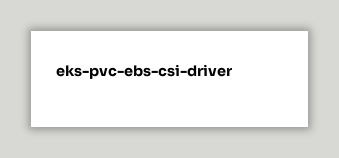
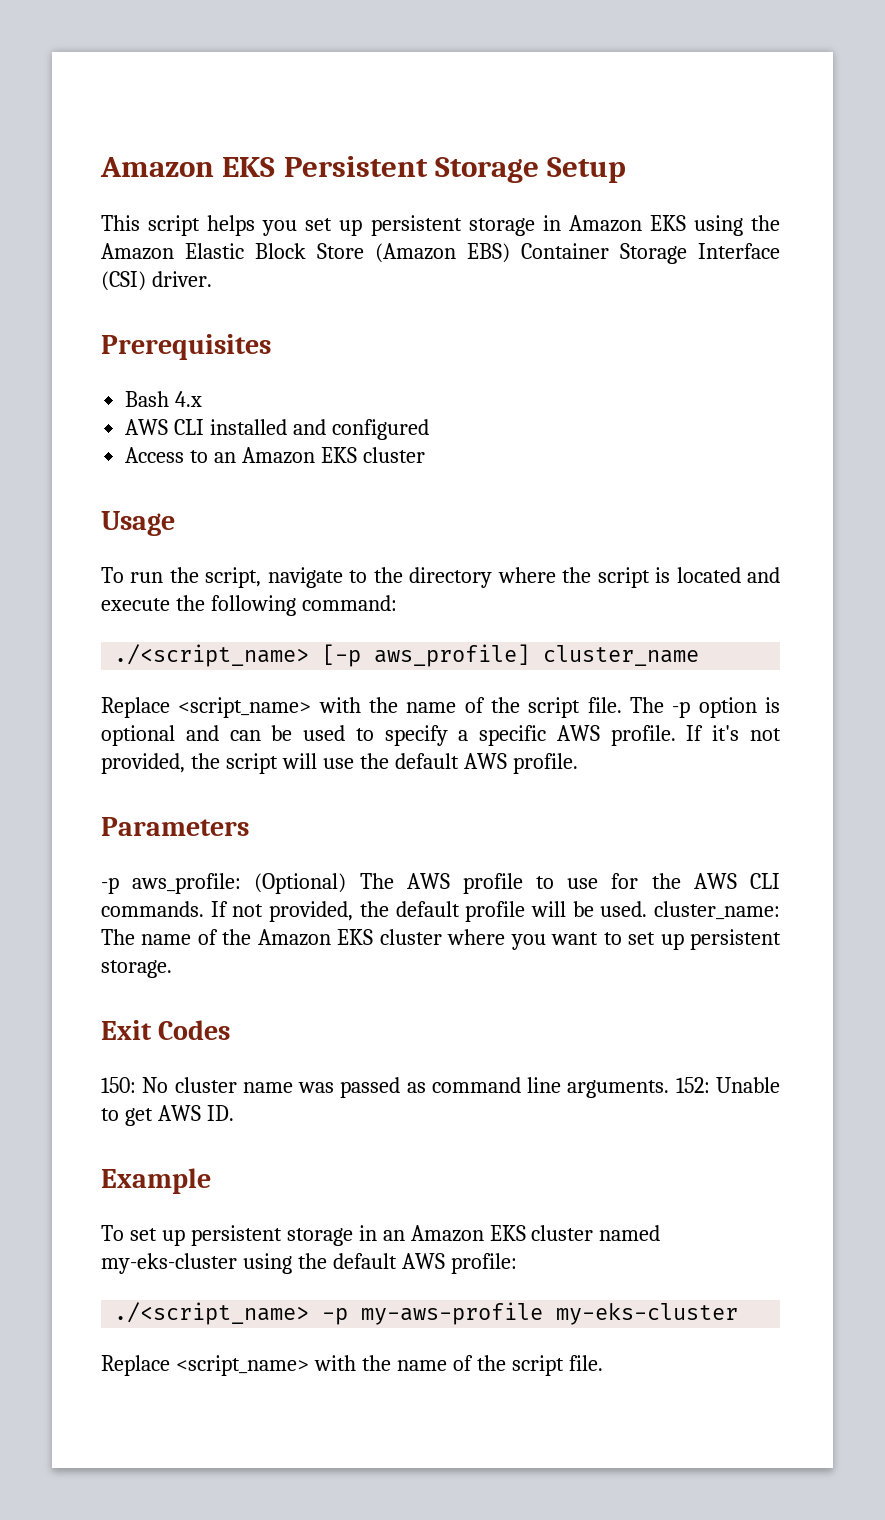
- eks-pvc-ebs-csi-driver
+ Amazon EKS Persistent Storage Setup
+ This script helps you set up persistent storage in Amazon EKS using the Amazon Elastic Block Store (Amazon EBS) Container Storage Interface (CSI) driver.
+ Prerequisites
+ Bash 4.x
+ AWS CLI installed and configured
+ Access to an Amazon EKS cluster
+ Usage
+ To run the script, navigate to the directory where the script is located and execute the following command:
+ ./<script_name> [-p aws_profile] cluster_name
+ Replace <script_name> with the name of the script file. The -p option is optional and can be used to specify a specific AWS profile. If it's not provided, the script will use the default AWS profile.
+ Parameters
+ -p aws_profile: (Optional) The AWS profile to use for the AWS CLI commands. If not provided, the default profile will be used. cluster_name: The name of the Amazon EKS cluster where you want to set up persistent storage.
+ Exit Codes
+ 150: No cluster name was passed as command line arguments. 152: Unable to get AWS ID.
+ Example
+ To set up persistent storage in an Amazon EKS cluster named my-eks-cluster using the default AWS profile:
+ ./<script_name> -p my-aws-profile my-eks-cluster
+ Replace <script_name> with the name of the script file.

